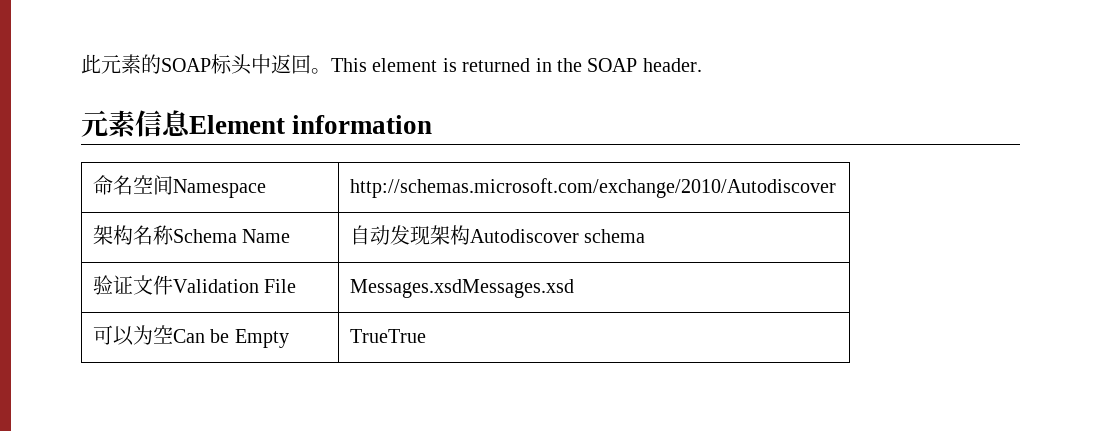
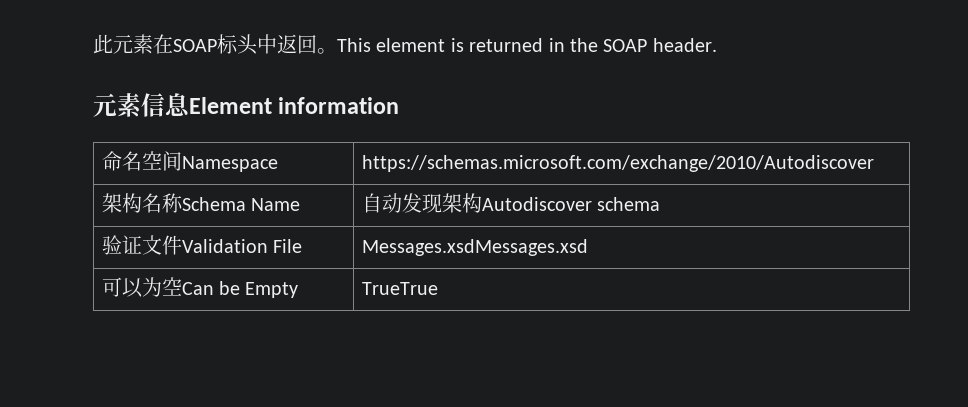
- 此元素的SOAP标头中返回。
+ 此元素在SOAP标头中返回。
- 命名空间Namespace | http://schemas.microsoft.com/exchange/2010/Autodiscover
+ 命名空间Namespace | https://schemas.microsoft.com/exchange/2010/Autodiscover

